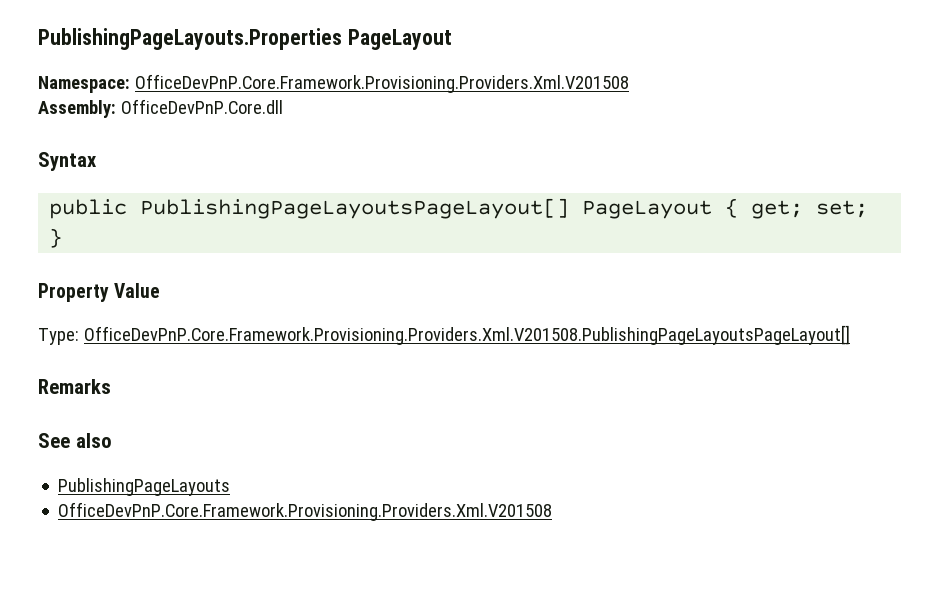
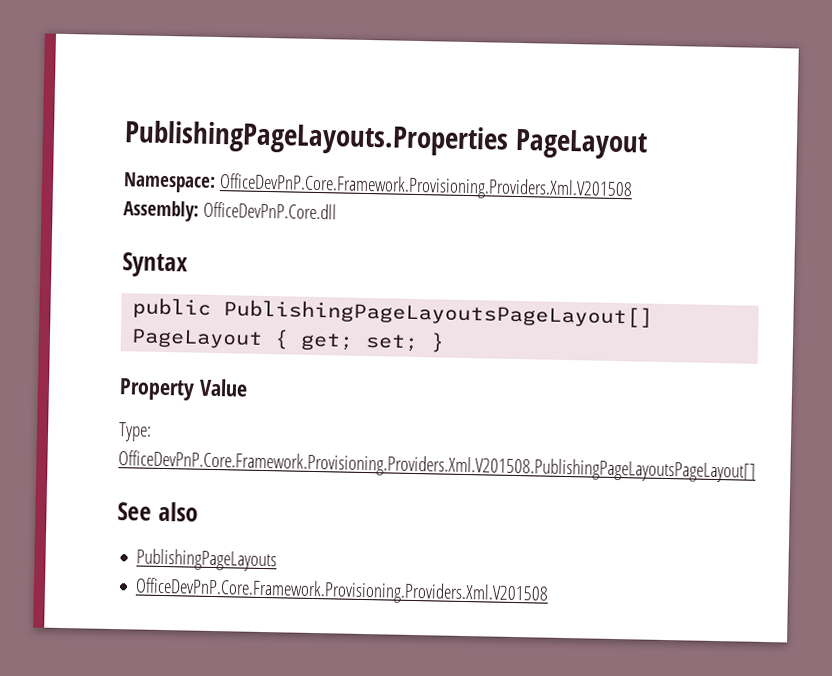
- Remarks

